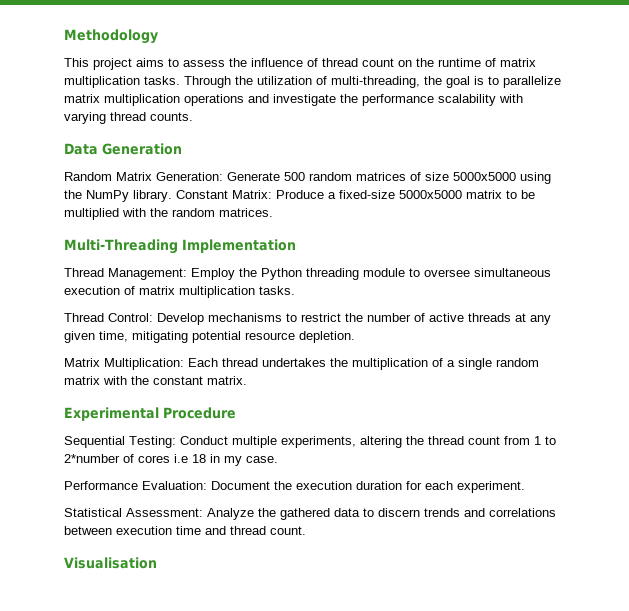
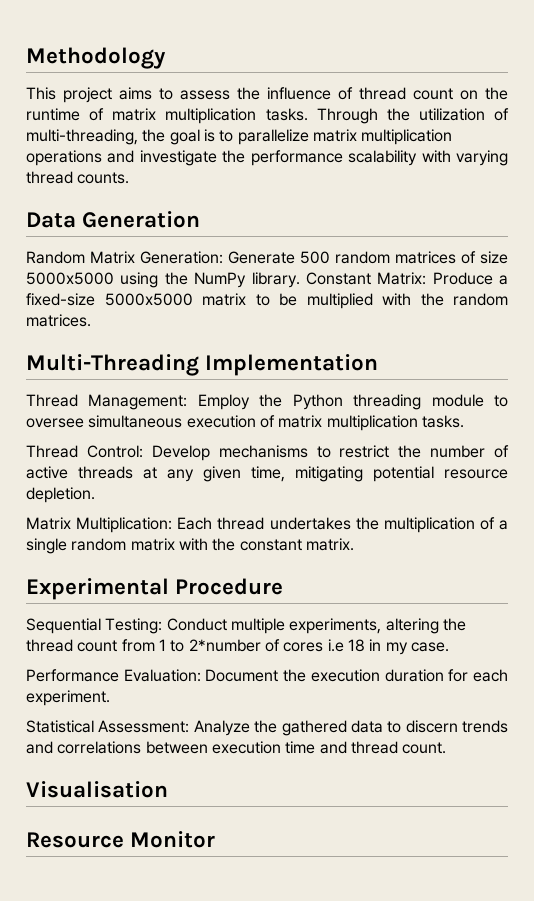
+ Resource Monitor

